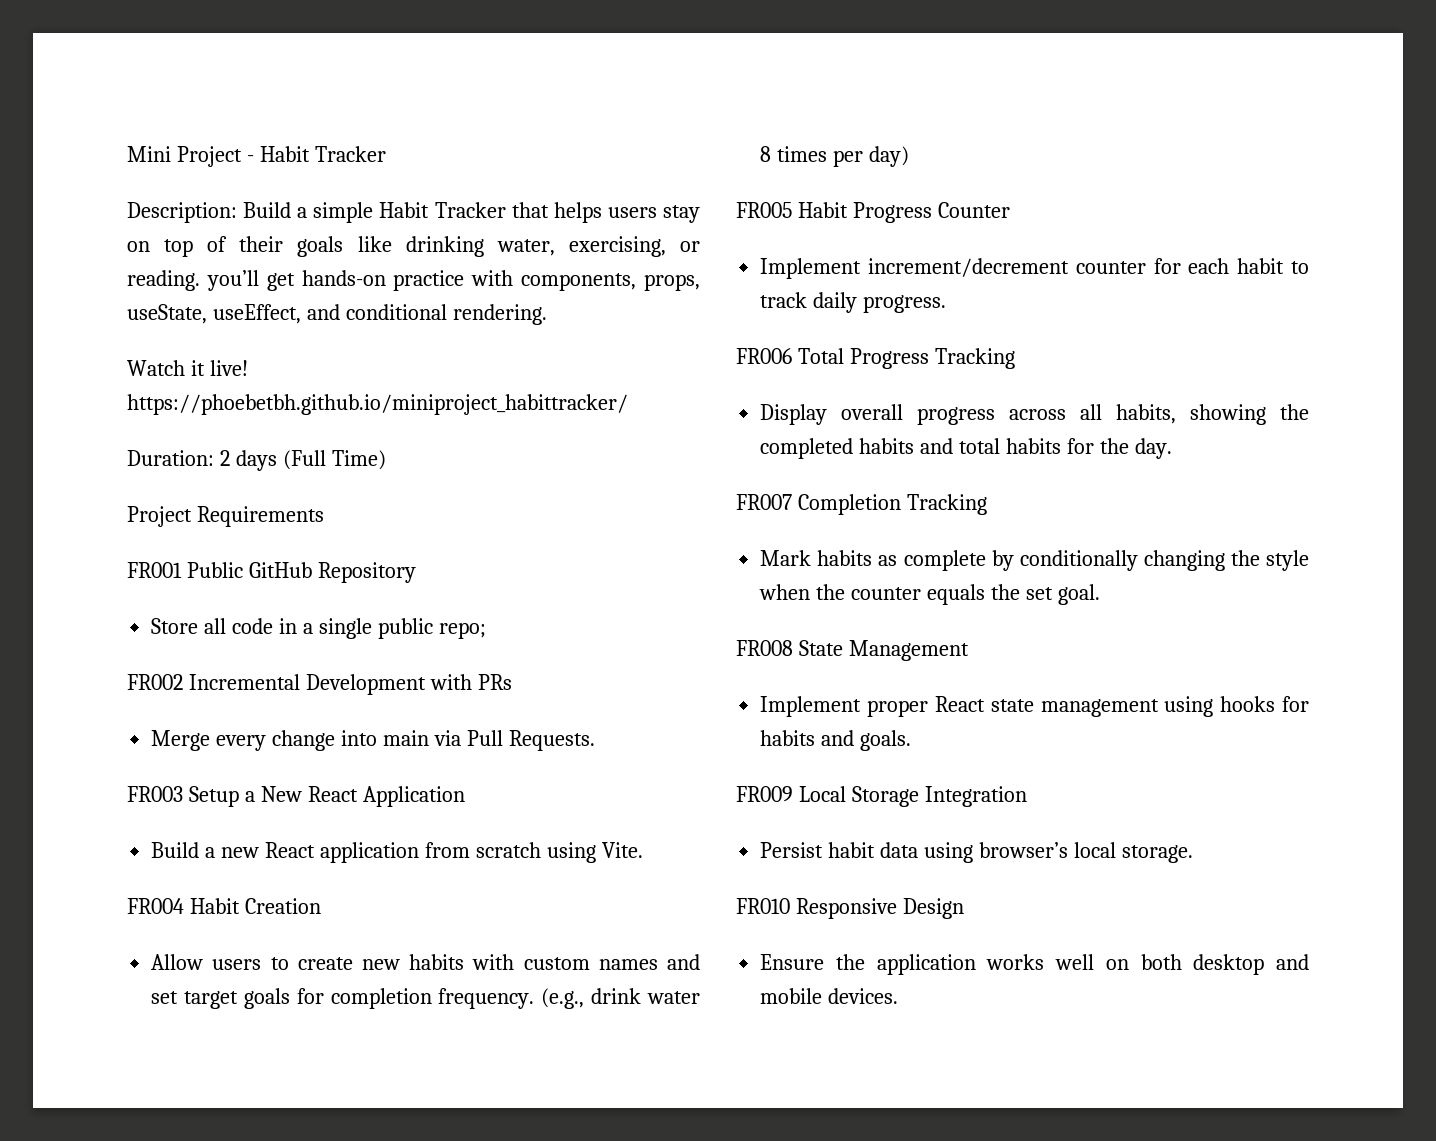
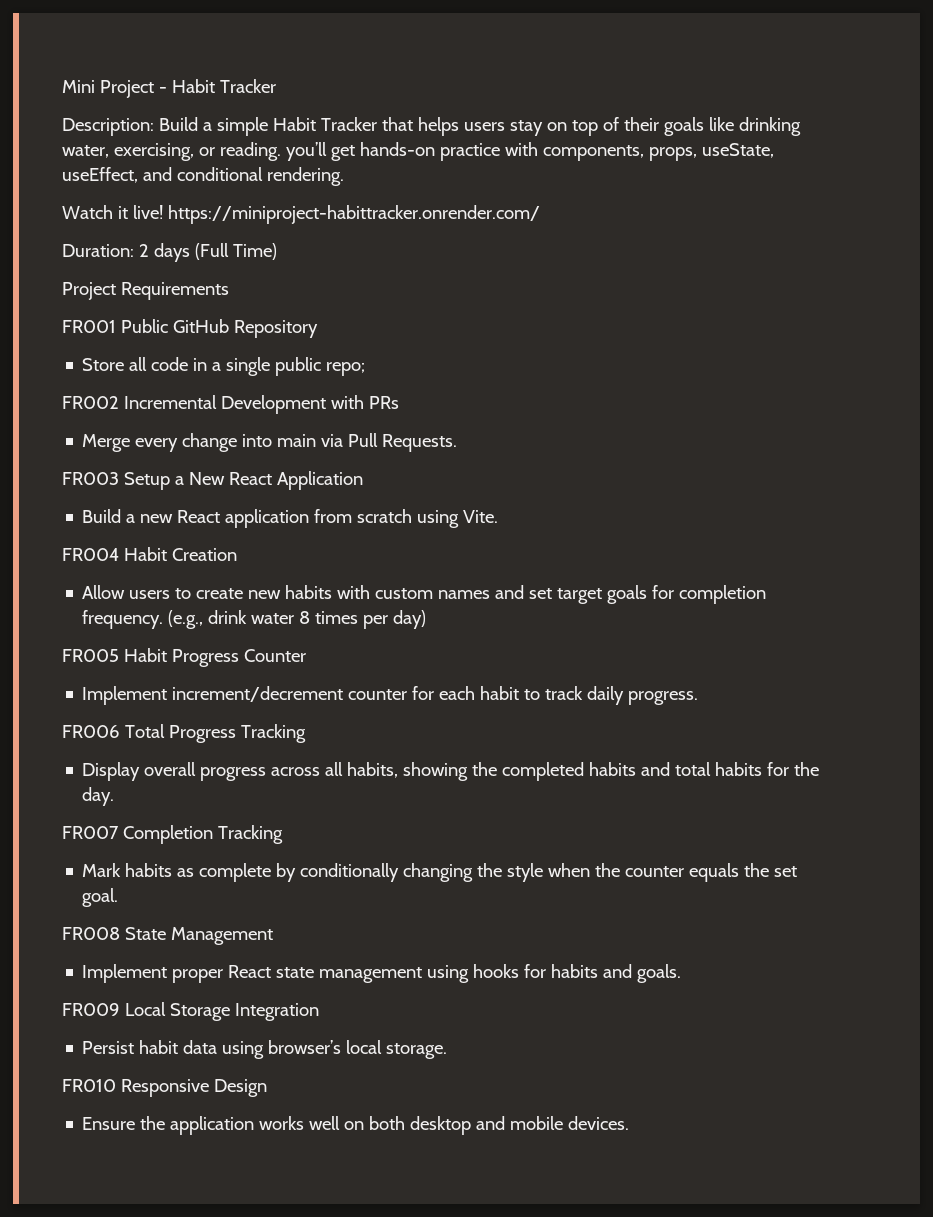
- Watch it live! https://phoebetbh.github.io/miniproject_habittracker/
+ Watch it live! https://miniproject-habittracker.onrender.com/

